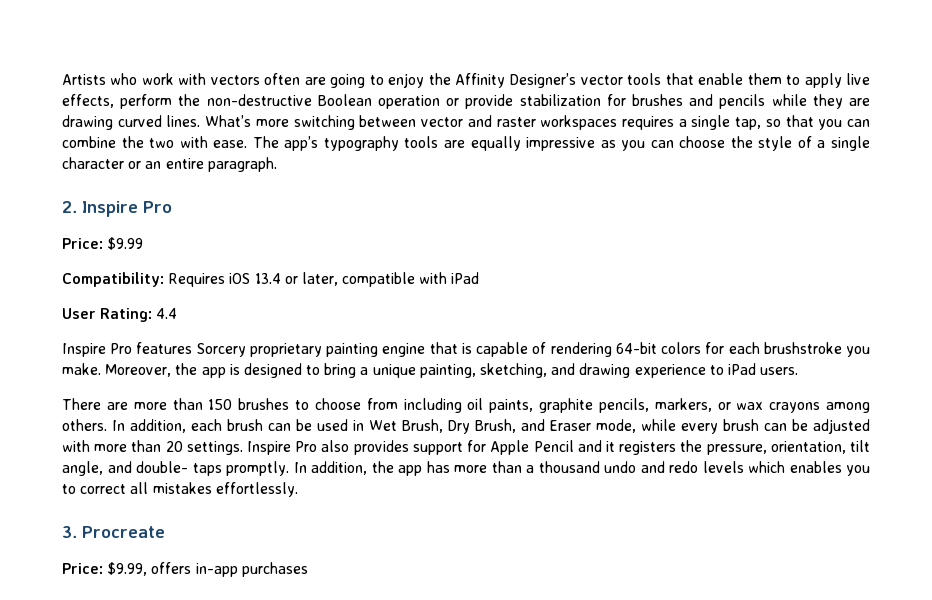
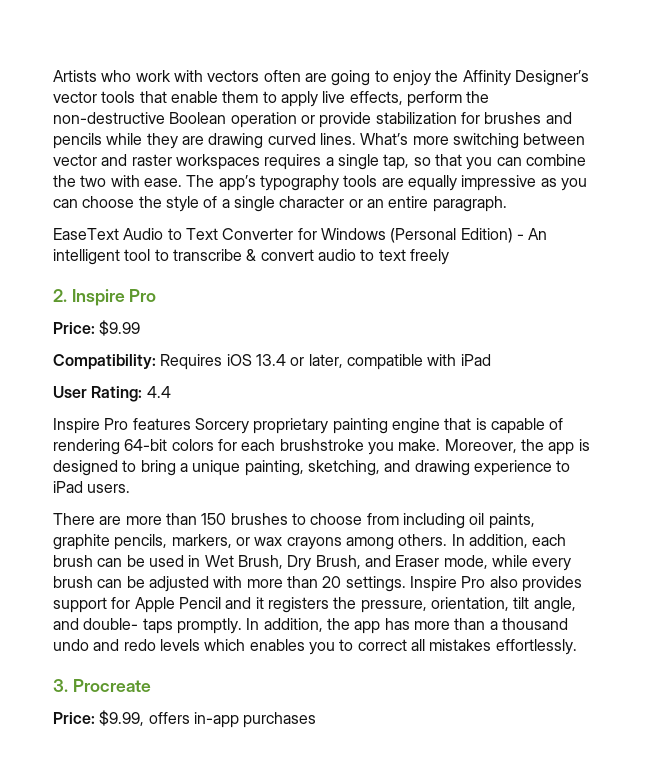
+ EaseText Audio to Text Converter for Windows (Personal Edition) - An intelligent tool to transcribe & convert audio to text freely

